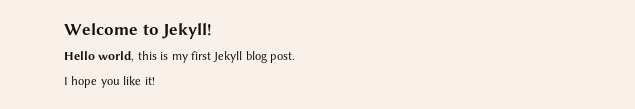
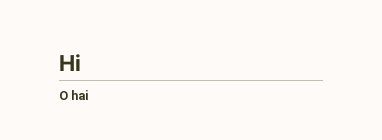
- Welcome to Jekyll!
- Hello world, this is my first Jekyll blog post.
- I hope you like it!
+ Hi
+ O hai

